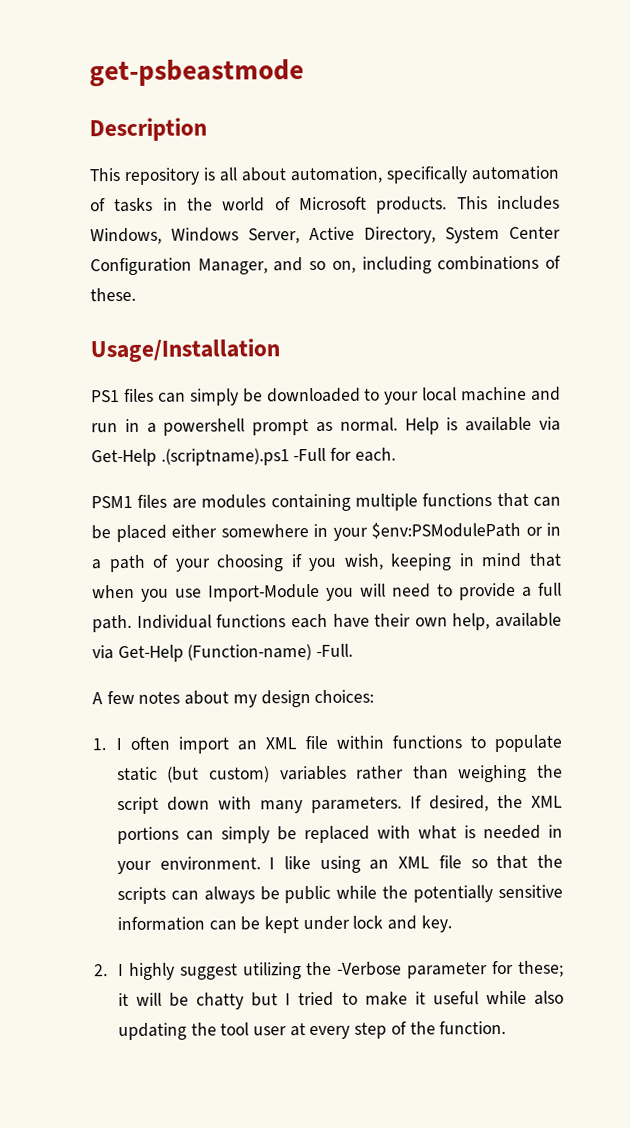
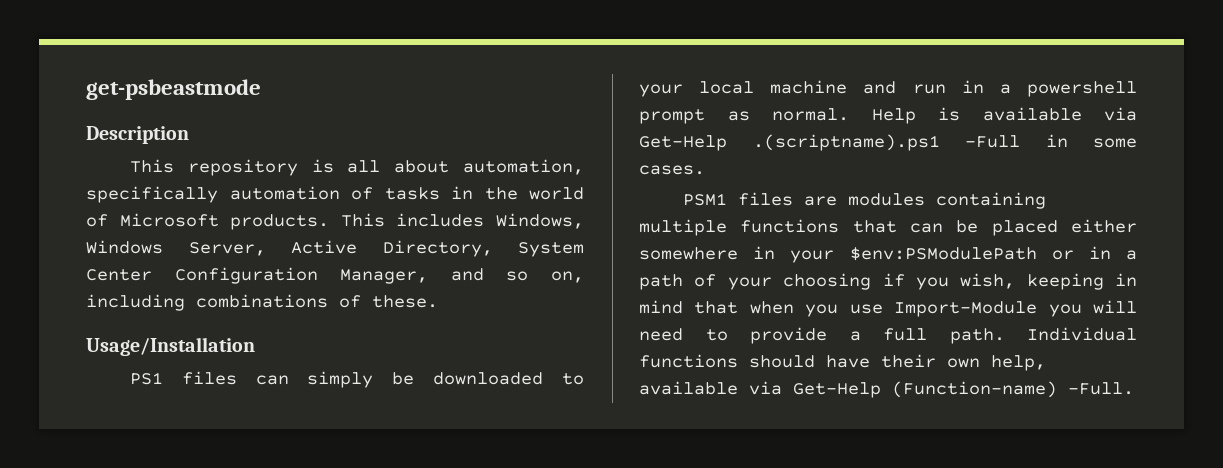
- Help is available via Get-Help .(scriptname).ps1 -Full for each.
+ Help is available via Get-Help .(scriptname).ps1 -Full in some cases.
- Individual functions each have their own help, available via Get-Help (Function-name) -Full.
+ Individual functions should have their own help, available via Get-Help (Function-name) -Full.
- A few notes about my design choices:
- 1. I often import an XML file within functions to populate static (but custom) variables rather than weighing the script down with many parameters. If desired, the XML portions can simply be replaced with what is needed in your environment. I like using an XML file so that the scripts can always be public while the potentially sensitive information can be kept under lock and key.
- 2. I highly suggest utilizing the -Verbose parameter for these; it will be chatty but I tried to make it useful while also updating the tool user at every step of the function.

